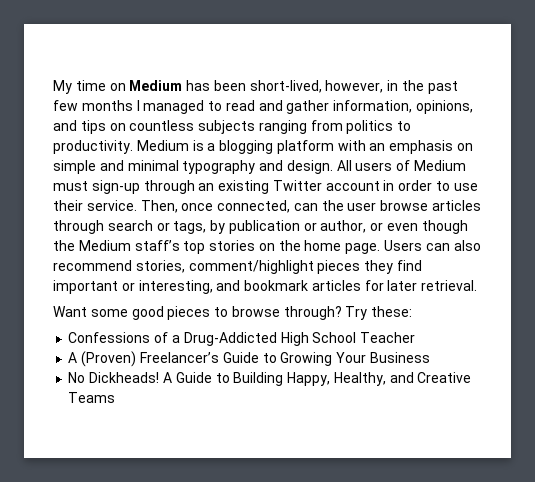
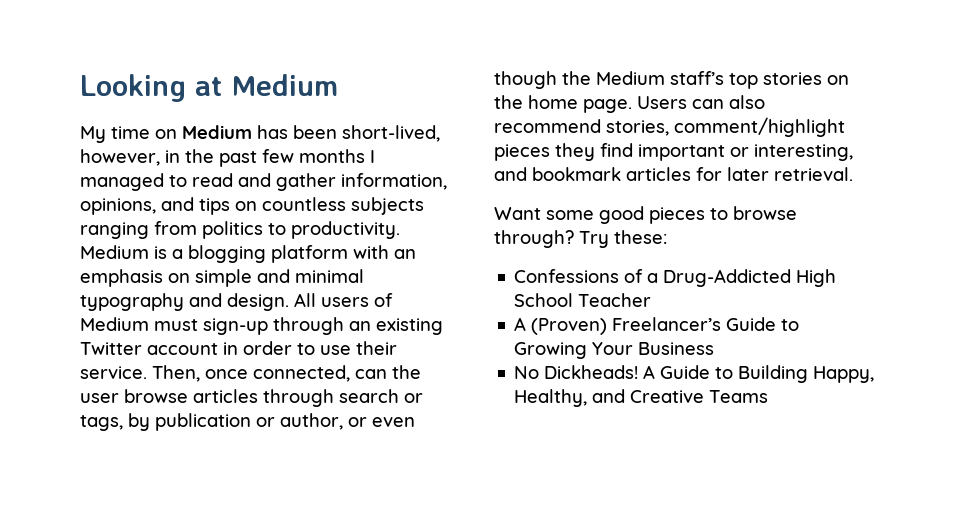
+ Looking at Medium

